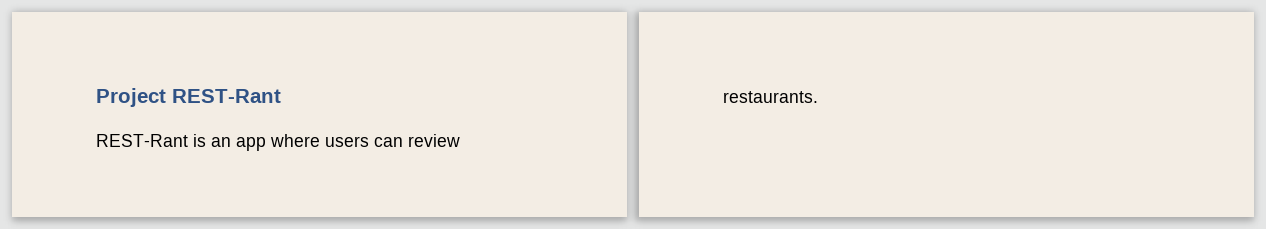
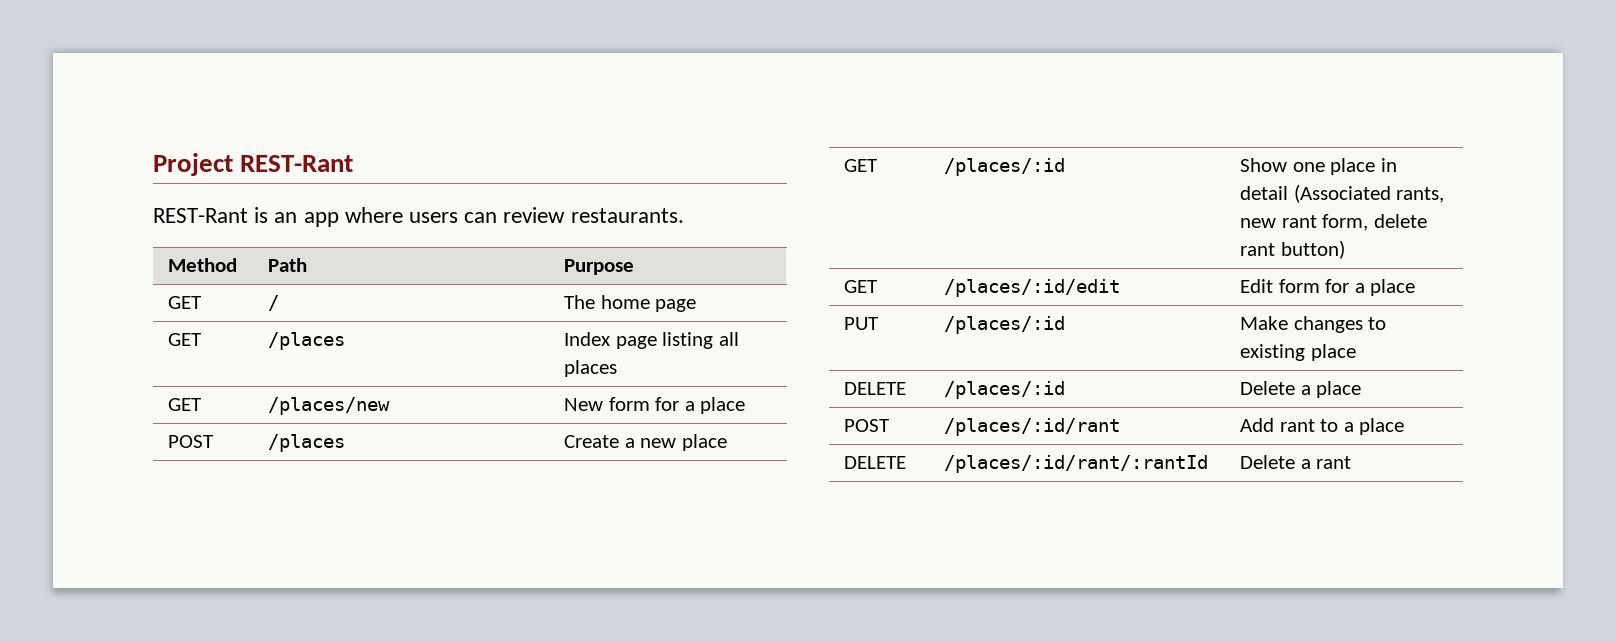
+ Method | Path | Purpose
+ GET | / | The home page
+ GET | /places | Index page listing all places
+ GET | /places/new | New form for a place
+ POST | /places | Create a new place
+ GET | /places/:id | Show one place in detail (Associated rants, new rant form, delete rant button)
+ GET | /places/:id/edit | Edit form for a place
+ PUT | /places/:id | Make changes to existing place
+ DELETE | /places/:id | Delete a place
+ POST | /places/:id/rant | Add rant to a place
+ DELETE | /places/:id/rant/:rantId | Delete a rant

